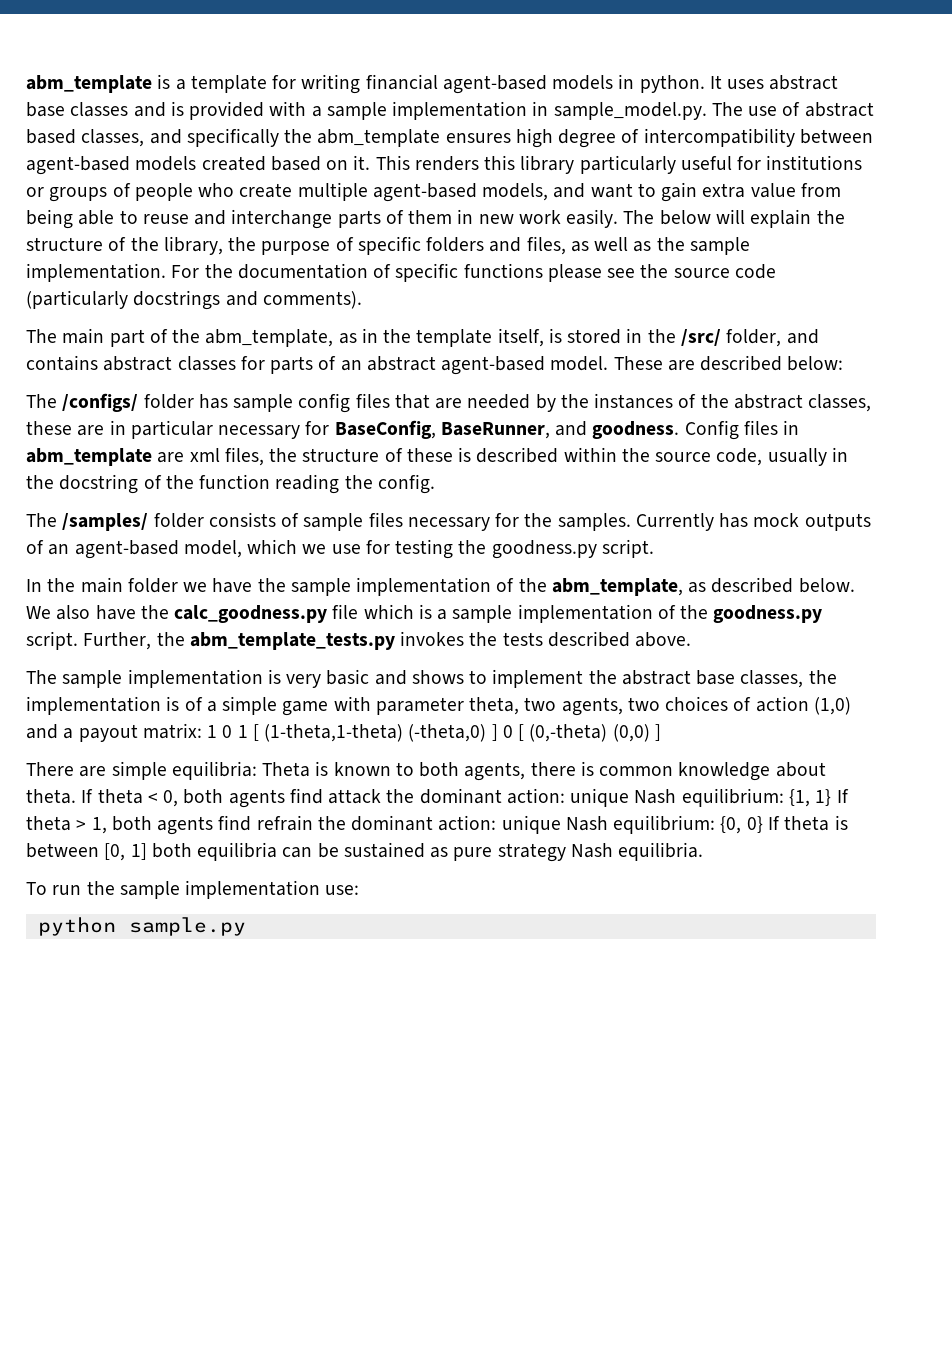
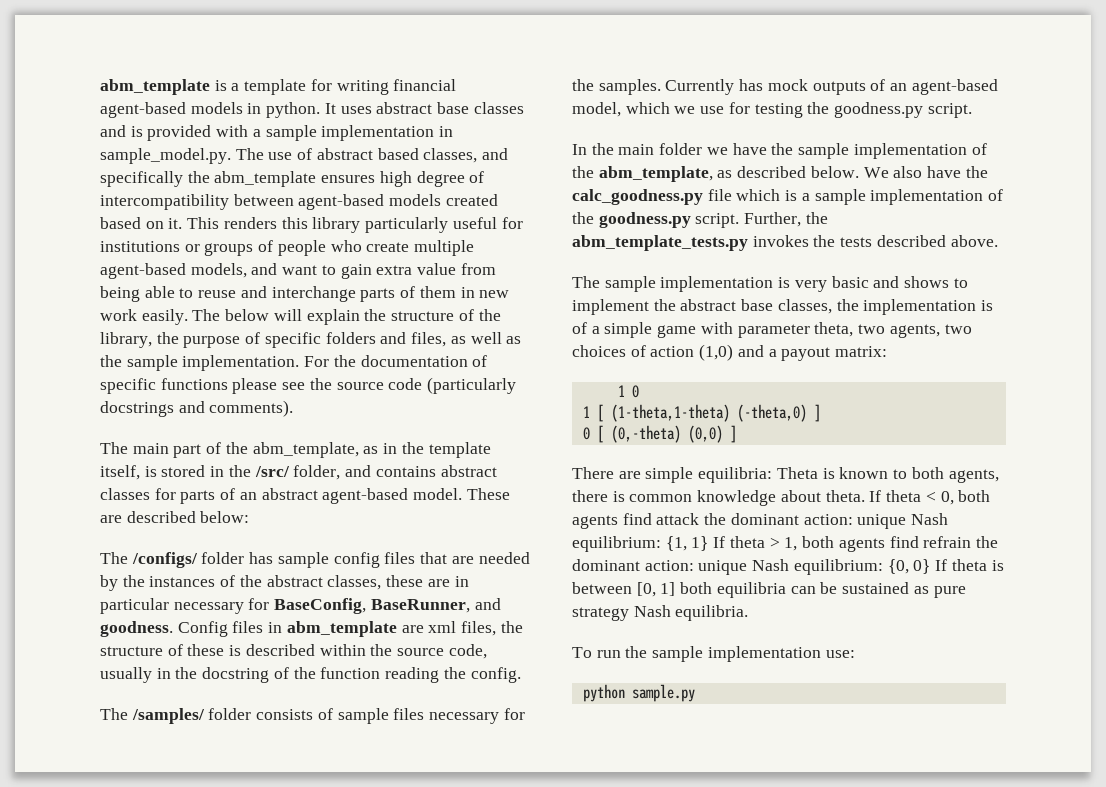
- The sample implementation is very basic and shows to implement the abstract base classes, the implementation is of a simple game with parameter theta, two agents, two choices of action (1,0) and a payout matrix: 1 0 1 [ (1-theta,1-theta) (-theta,0) ] 0 [ (0,-theta) (0,0) ]
+ The sample implementation is very basic and shows to implement the abstract base classes, the implementation is of a simple game with parameter theta, two agents, two choices of action (1,0) and a payout matrix:
+ 1 0
+ 1 [ (1-theta,1-theta) (-theta,0) ]
+ 0 [ (0,-theta) (0,0) ]

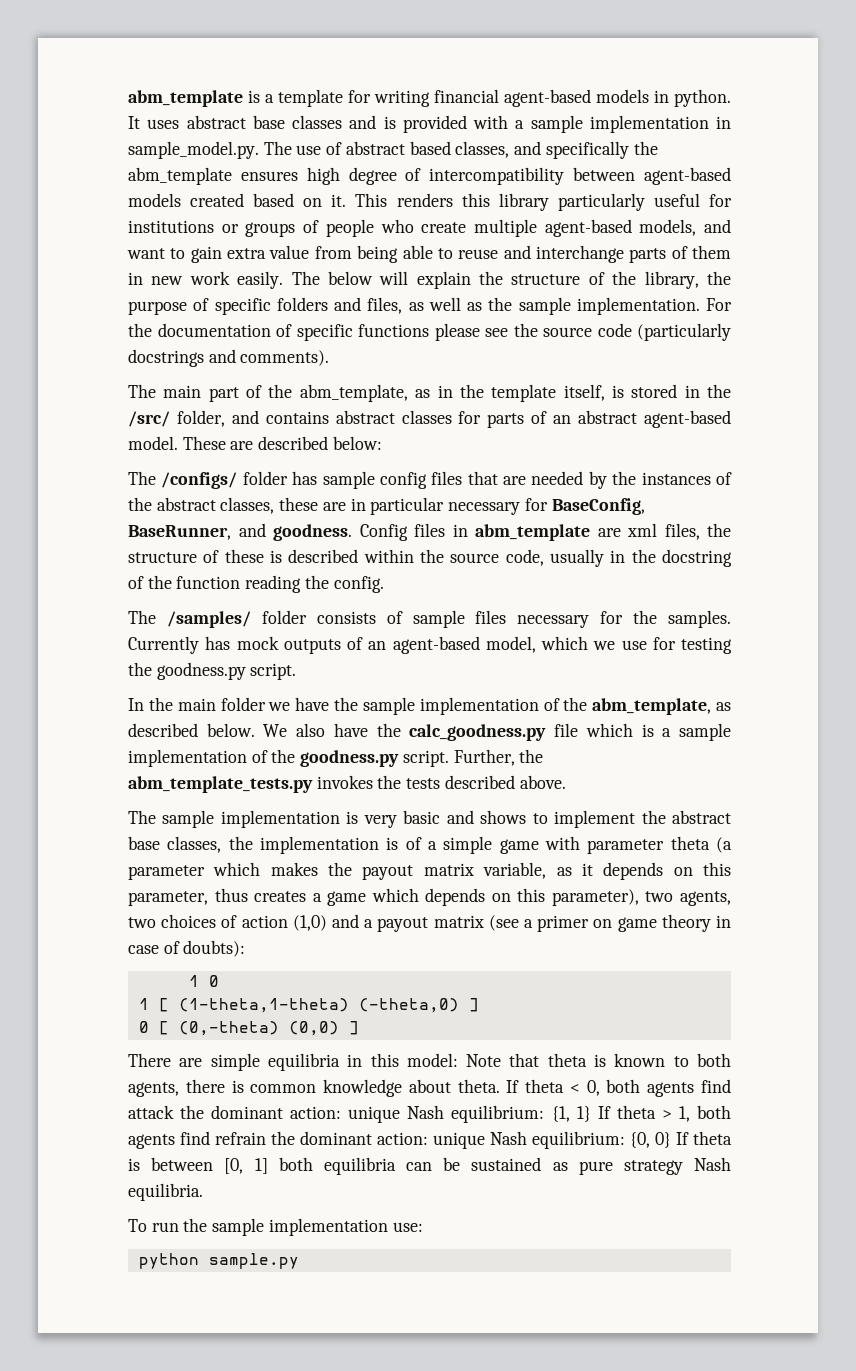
- The sample implementation is very basic and shows to implement the abstract base classes, the implementation is of a simple game with parameter theta, two agents, two choices of action (1,0) and a payout matrix:
+ The sample implementation is very basic and shows to implement the abstract base classes, the implementation is of a simple game with parameter theta (a parameter which makes the payout matrix variable, as it depends on this parameter, thus creates a game which depends on this parameter), two agents, two choices of action (1,0) and a payout matrix (see a primer on game theory in case of doubts):
- There are simple equilibria: Theta is known to both agents, there is common knowledge about theta.
+ There are simple equilibria in this model: Note that theta is known to both agents, there is common knowledge about theta.

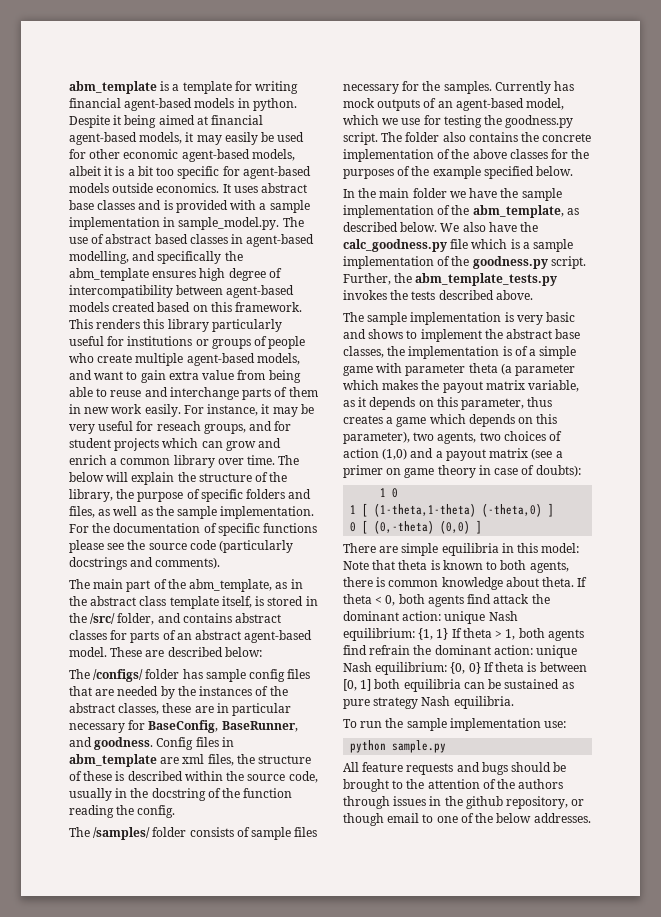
+ Despite it being aimed at financial agent-based models, it may easily be used for other economic agent-based models, albeit it is a bit too specific for agent-based models outside economics.
- It uses abstract base classes and is provided with a sample implementation in sample_model.py. The use of abstract based classes, and specifically the abm_template ensures high degree of intercompatibility between agent-based models created based on it.
+ It uses abstract base classes and is provided with a sample implementation in sample_model.py. The use of abstract based classes in agent-based modelling, and specifically the abm_template ensures high degree of intercompatibility between agent-based models created based on this framework.
+ For instance, it may be very useful for reseach groups, and for student projects which can grow and enrich a common library over time.
- The main part of the abm_template, as in the template itself, is stored in the /src/ folder, and contains abstract classes for parts of an abstract agent-based model.
+ The main part of the abm_template, as in the abstract class template itself, is stored in the /src/ folder, and contains abstract classes for parts of an abstract agent-based model.
+ The folder also contains the concrete implementation of the above classes for the purposes of the example specified below.
+ All feature requests and bugs should be brought to the attention of the authors through issues in the github repository, or though email to one of the below addresses.

